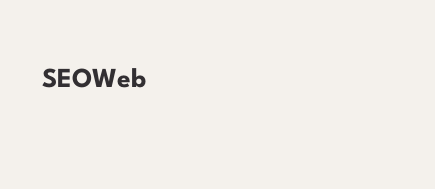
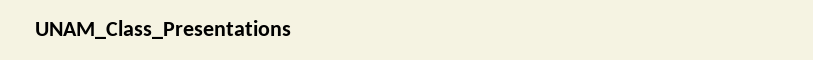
- SEOWeb
+ UNAM_Class_Presentations

